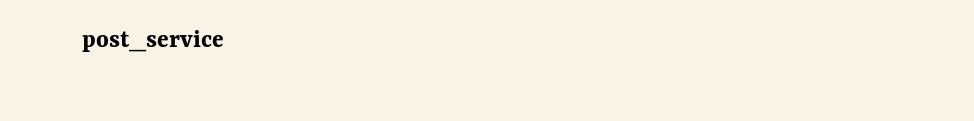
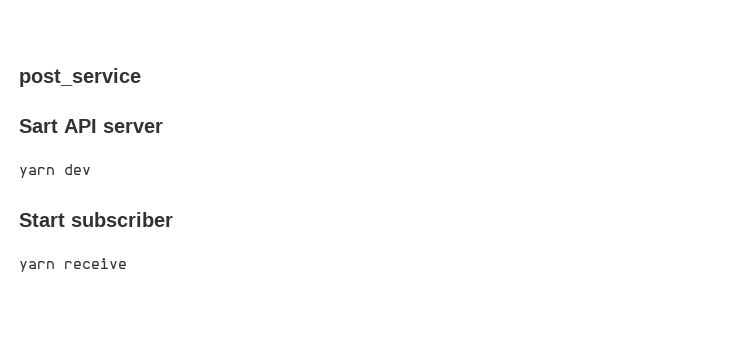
+ Sart API server
+ yarn dev
+ Start subscriber
+ yarn receive

